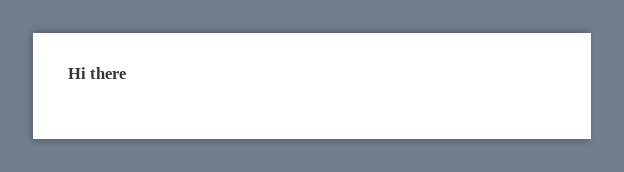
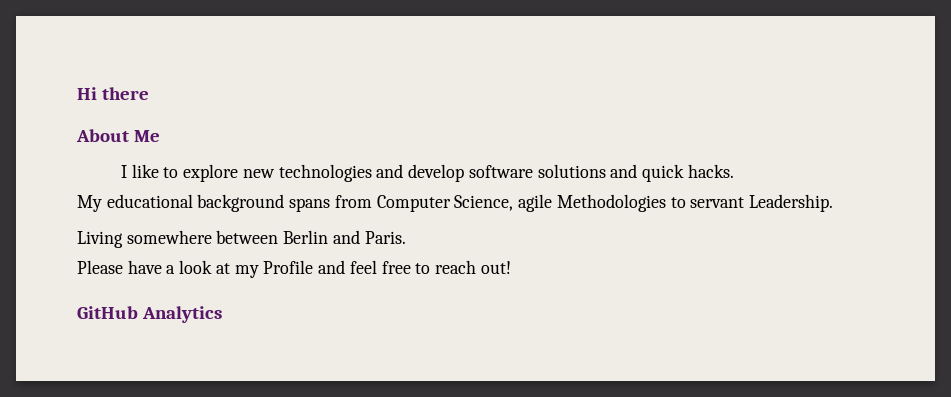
+ About Me
+ I like to explore new technologies and develop software solutions and quick hacks.
+ My educational background spans from Computer Science, agile Methodologies to servant Leadership.
+ Living somewhere between Berlin and Paris.
+ Please have a look at my Profile and feel free to reach out!
+ GitHub Analytics

